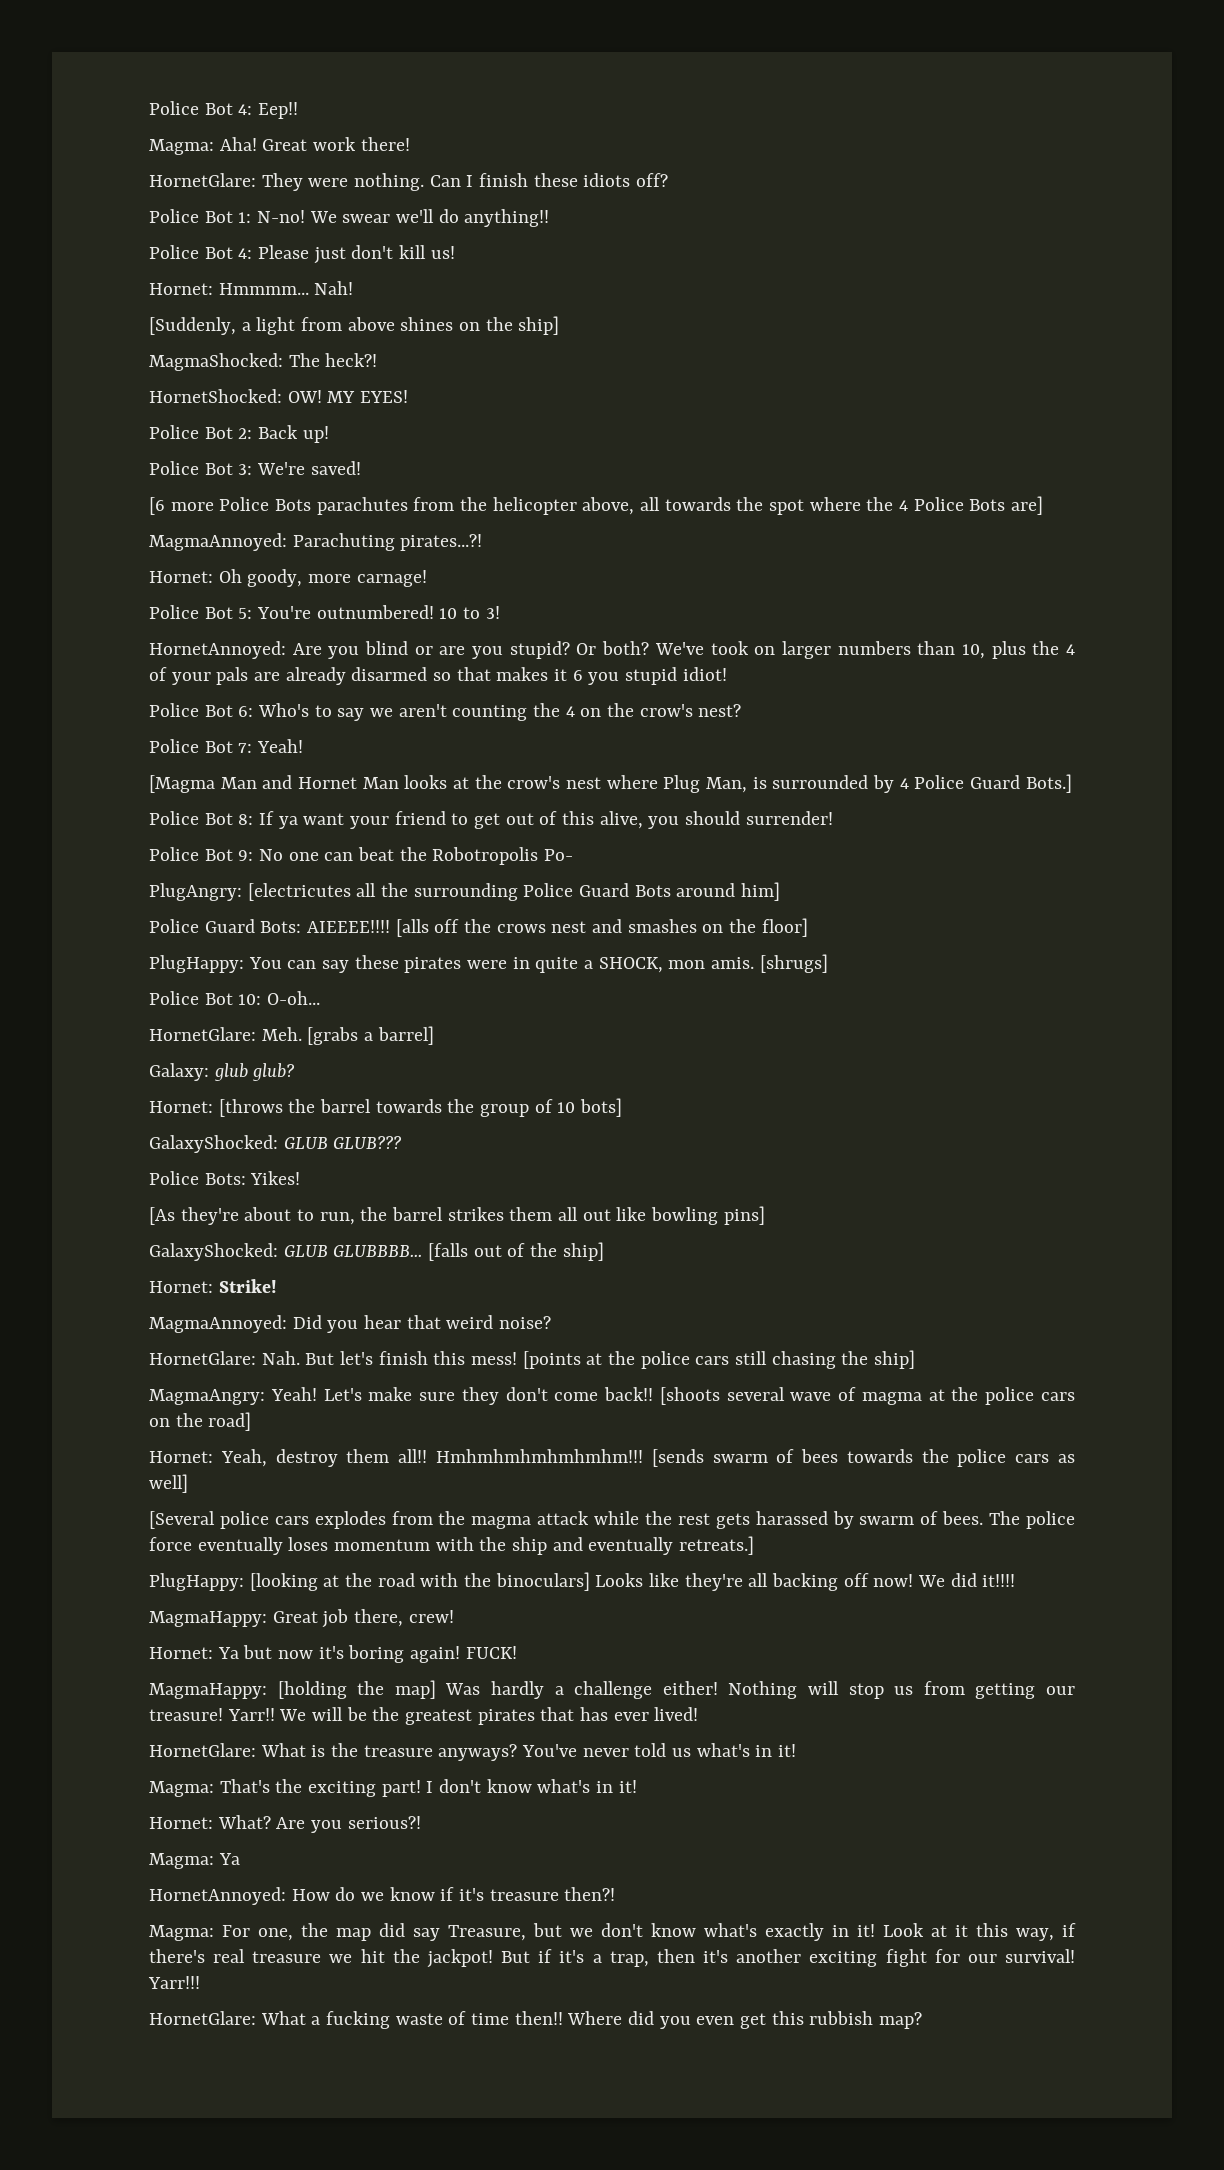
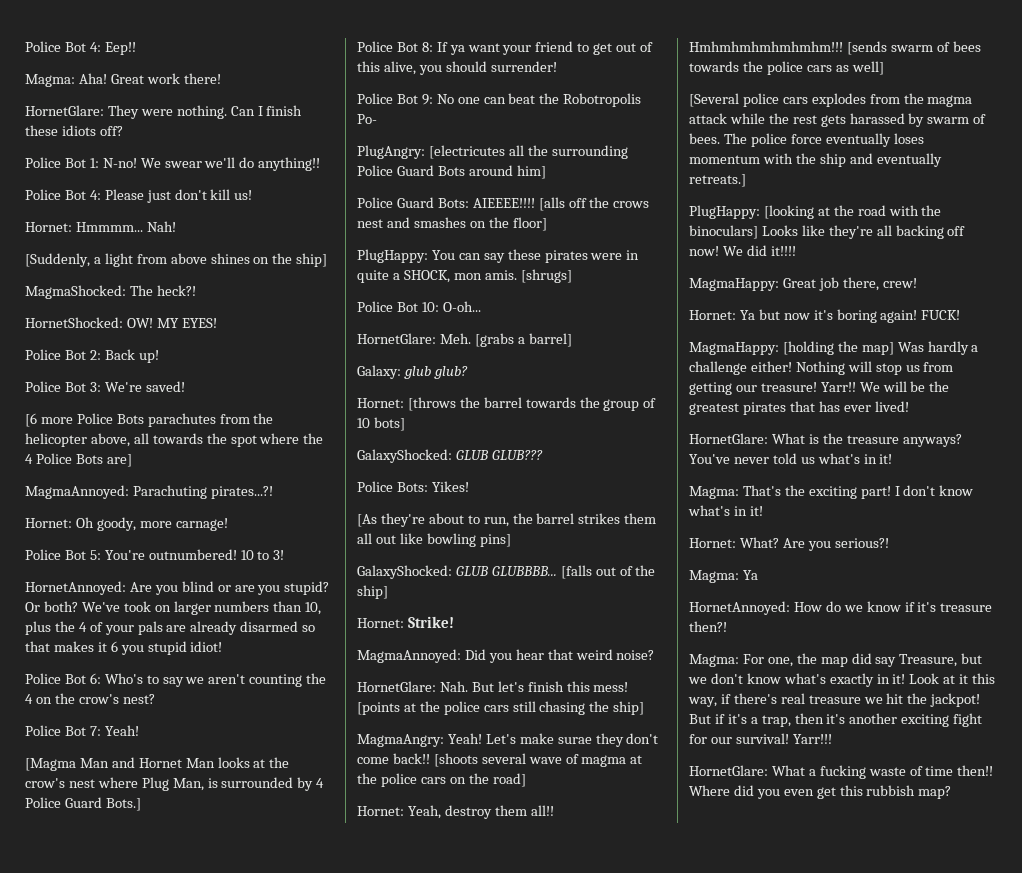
- Let's make sure they don't come back!!
+ Let's make surae they don't come back!!

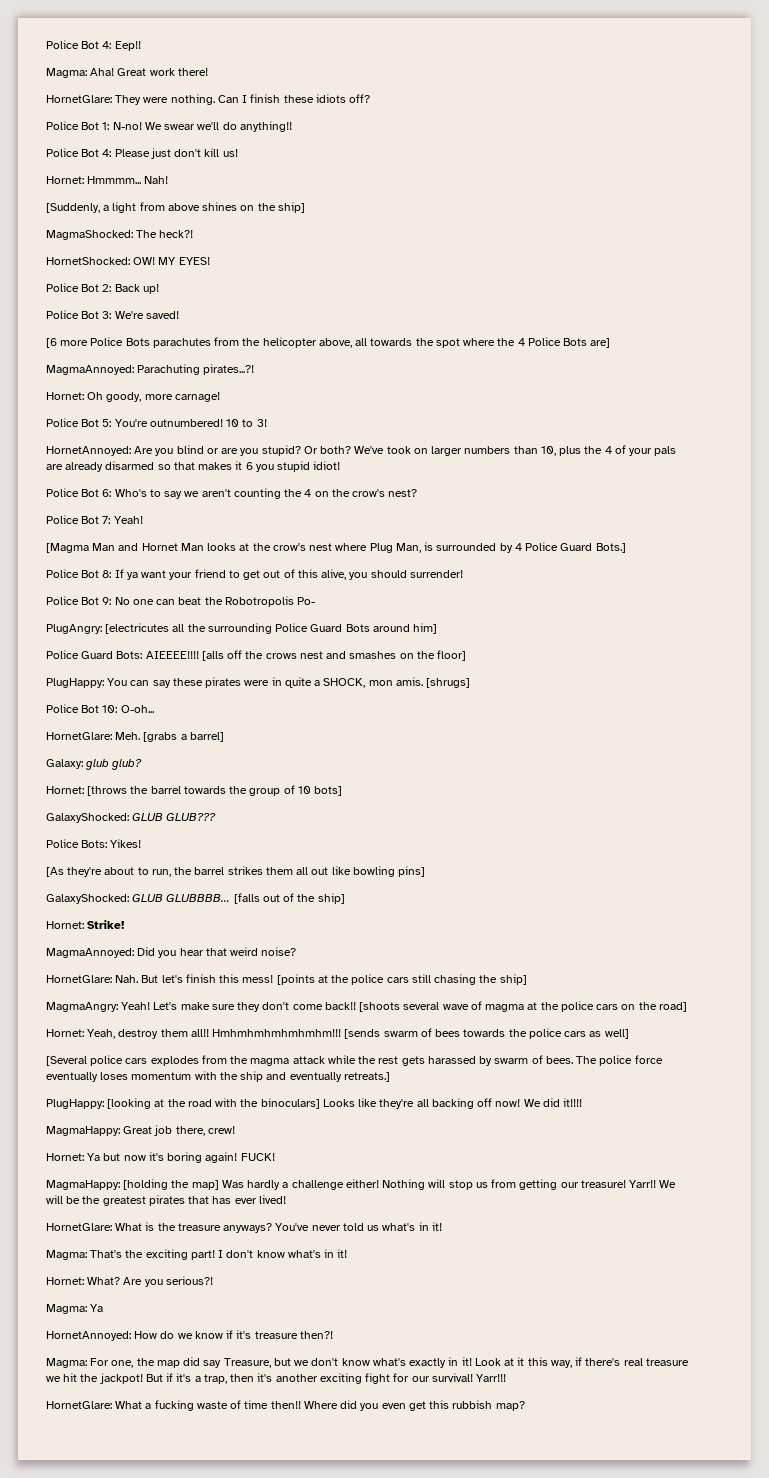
- Let's make surae they don't come back!!
+ Let's make sure they don't come back!!

